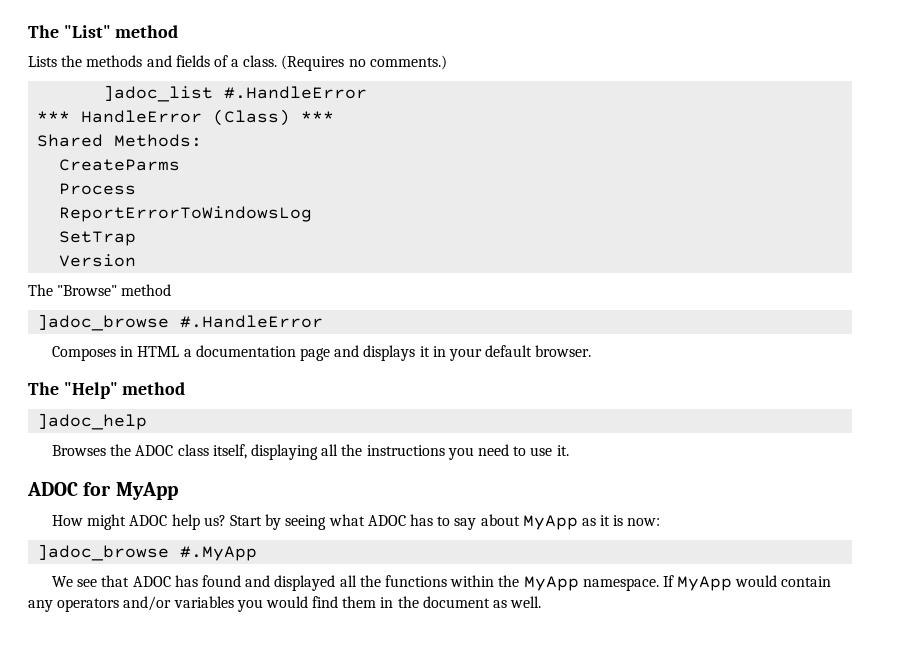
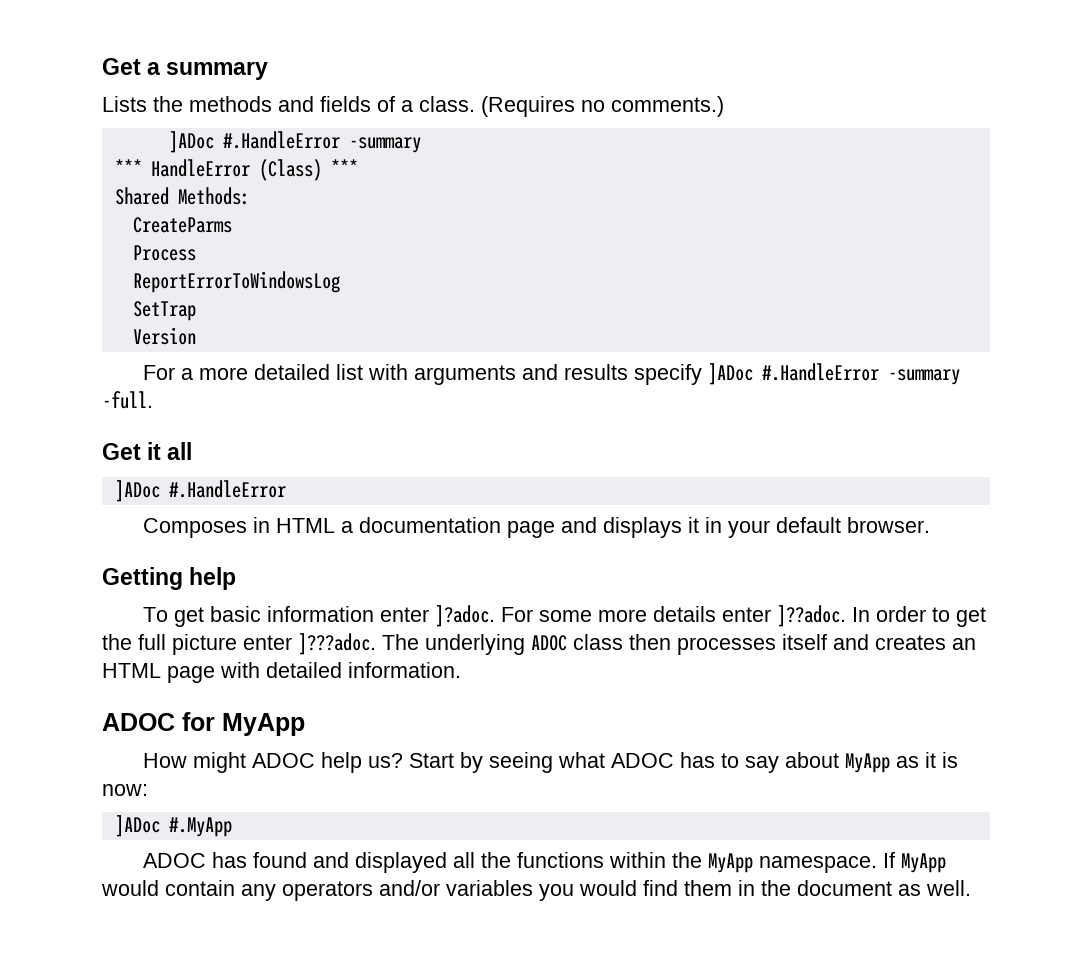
- The "List" method
+ Get a summary
  (Requires no comments.)
- ]adoc_list #.HandleError
+ ]ADoc #.HandleError -summary
- The "Browse" method
- ]adoc_browse #.HandleError
+ For a more detailed list with arguments and results specify ]ADoc #.HandleError -summary -full.
+ Get it all
+ ]ADoc #.HandleError
- The "Help" method
- ]adoc_help
- Browses the ADOC class itself, displaying all the instructions you need to use it.
+ Getting help
+ To get basic information enter ]?adoc. For some more details enter ]??adoc. In order to get the full picture enter ]???adoc. The underlying ADOC class then processes itself and creates an HTML page with detailed information.
- ]adoc_browse #.MyApp
+ ]ADoc #.MyApp
- We see that ADOC has found and displayed all the functions within the MyApp namespace.
+ ADOC has found and displayed all the functions within the MyApp namespace.

